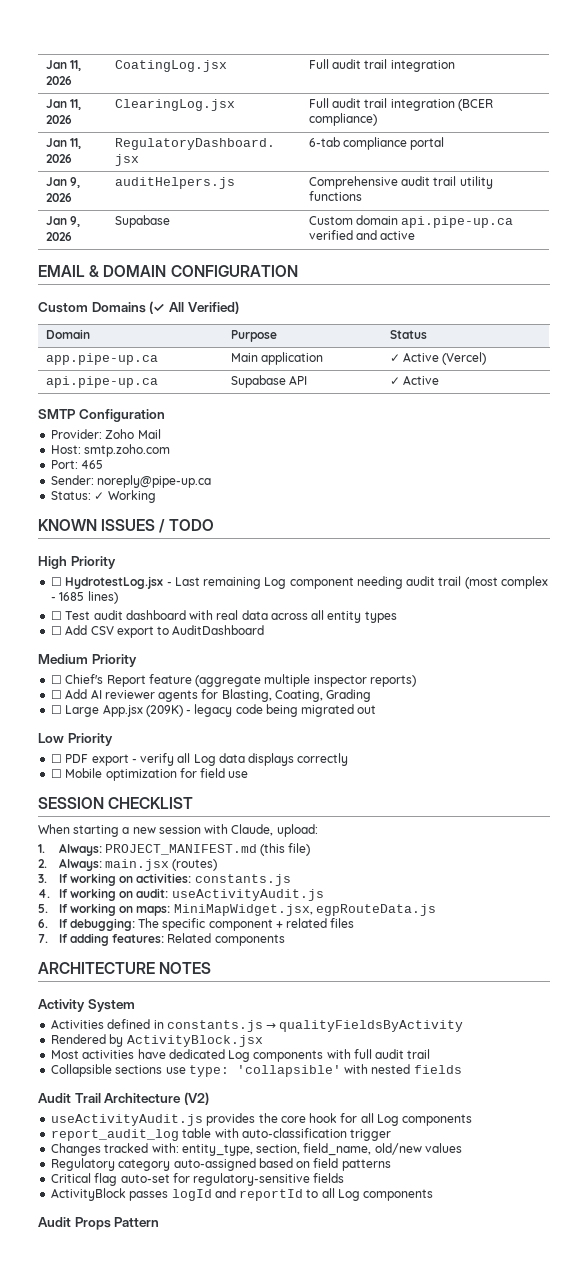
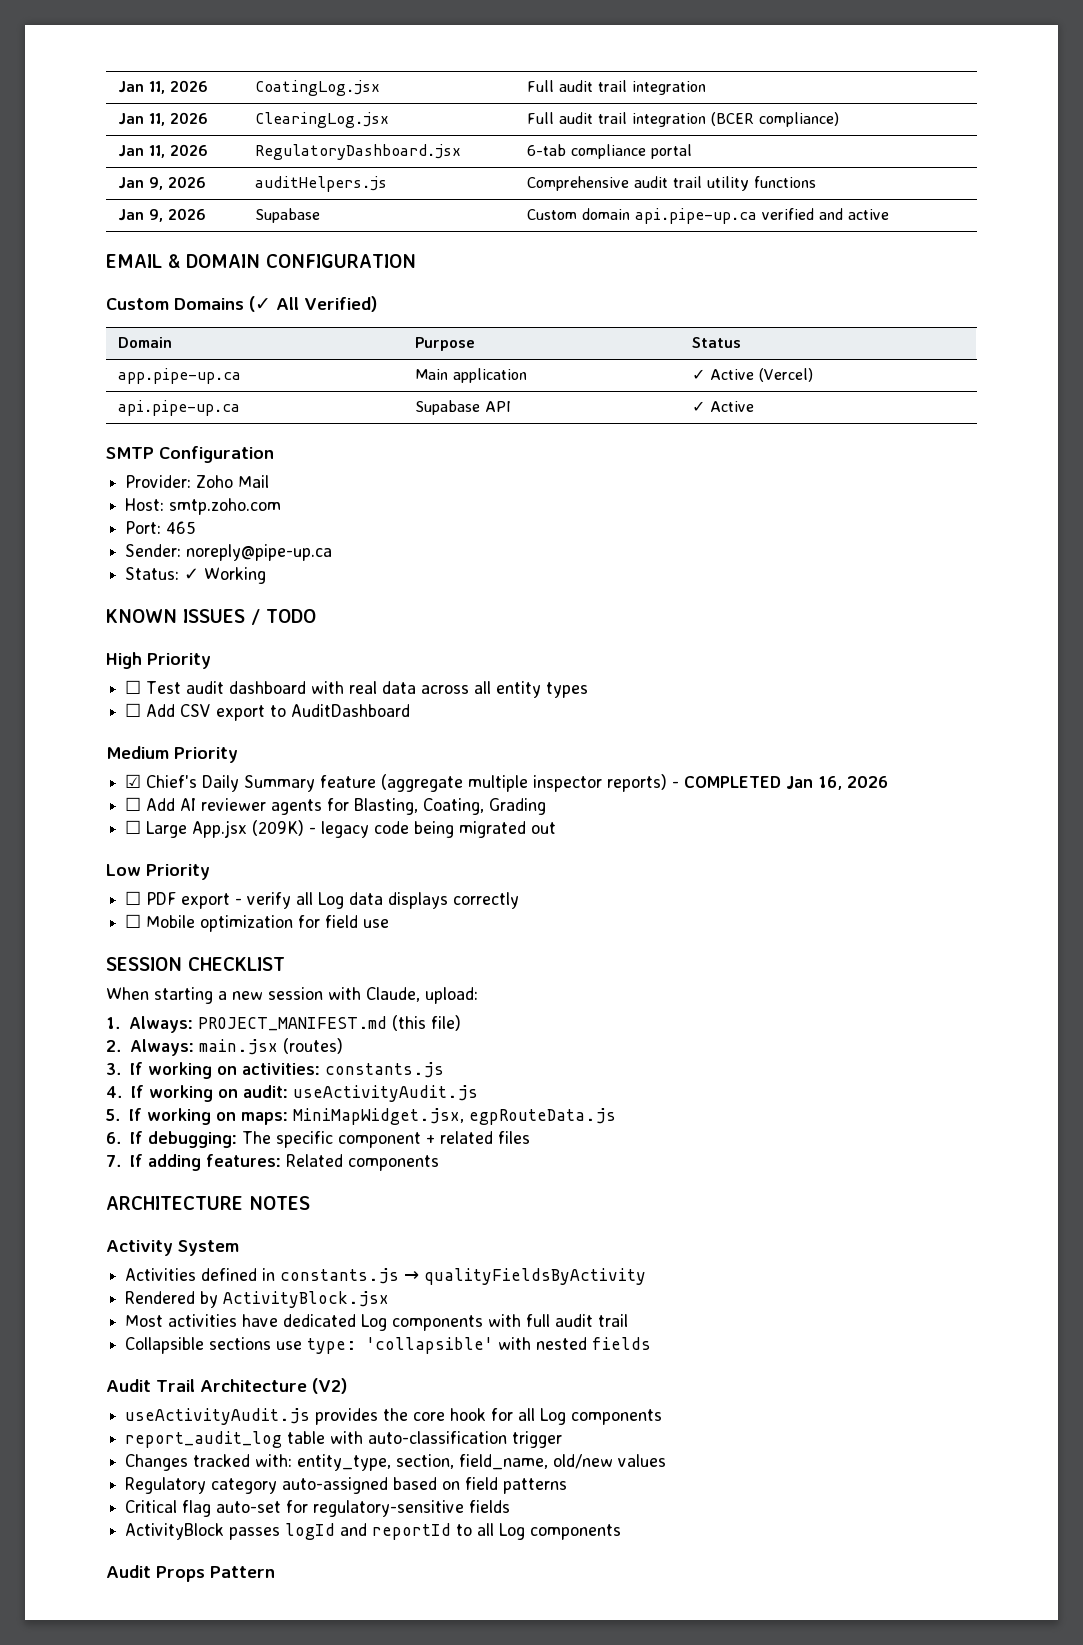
- ☐ HydrotestLog.jsx - Last remaining Log component needing audit trail (most complex - 1685 lines)
- ☐ Chief's Report feature (aggregate multiple inspector reports)
+ ☑ Chief's Daily Summary feature (aggregate multiple inspector reports) - COMPLETED Jan 16, 2026

